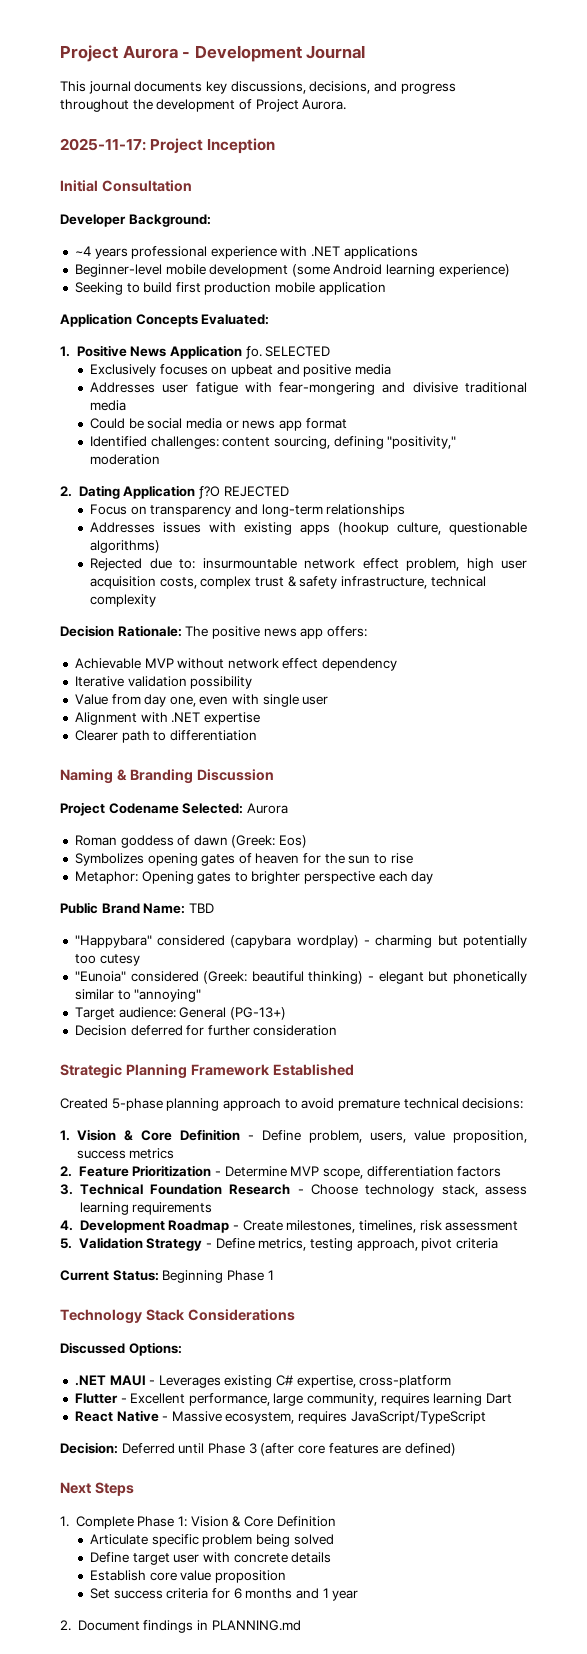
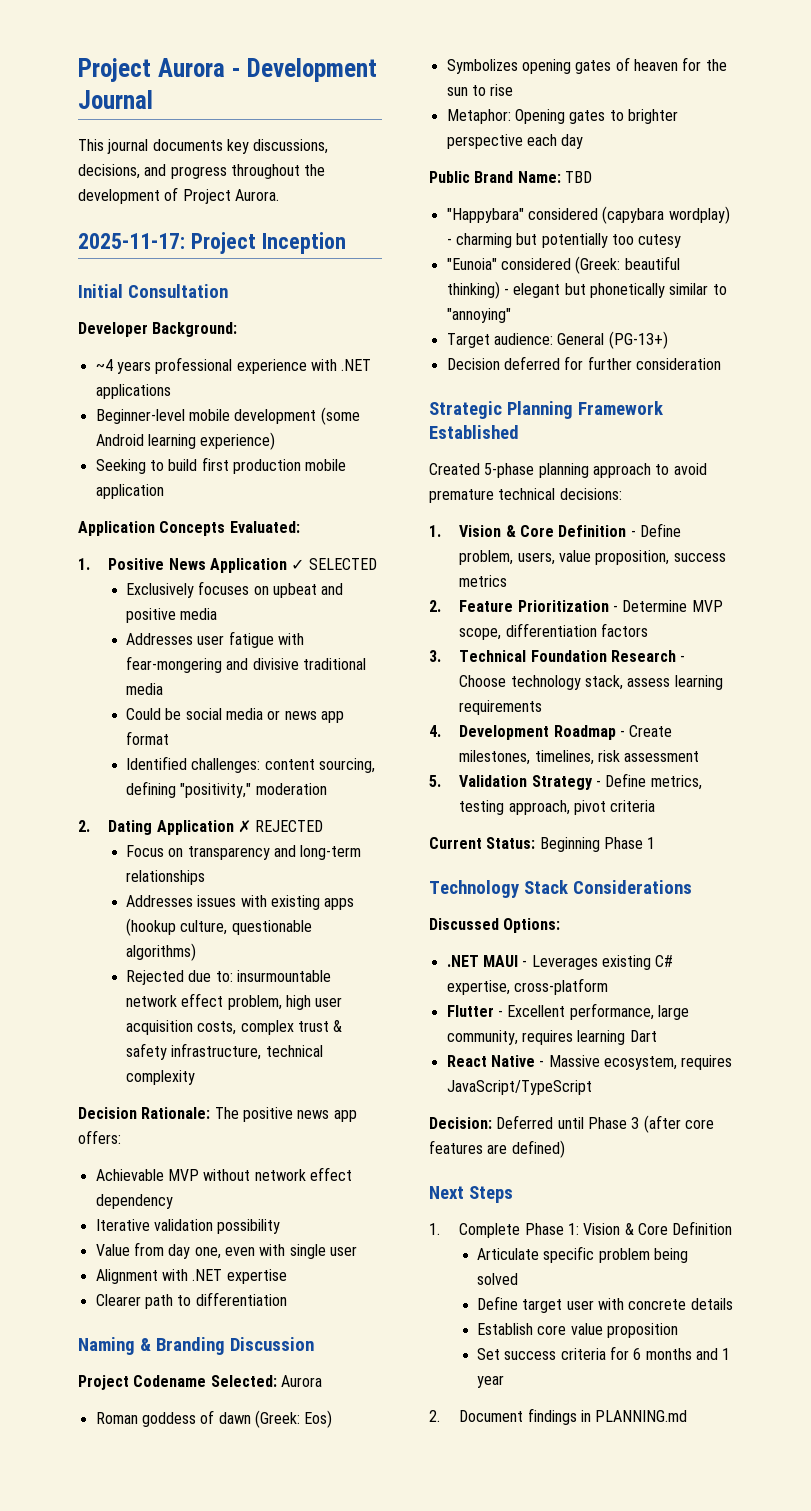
- 1. Positive News Application ƒo. SELECTED
+ 1. Positive News Application ✓ SELECTED
- 2. Dating Application ƒ?O REJECTED
+ 2. Dating Application ✗ REJECTED

